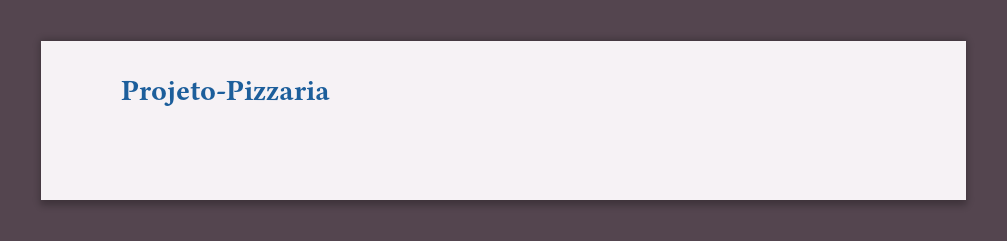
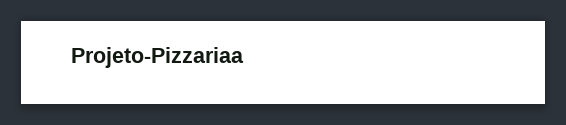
- Projeto-Pizzaria
+ Projeto-Pizzariaa

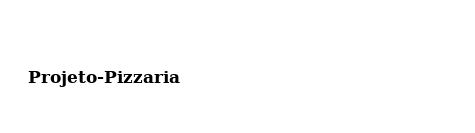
- Projeto-Pizzariaa
+ Projeto-Pizzaria

